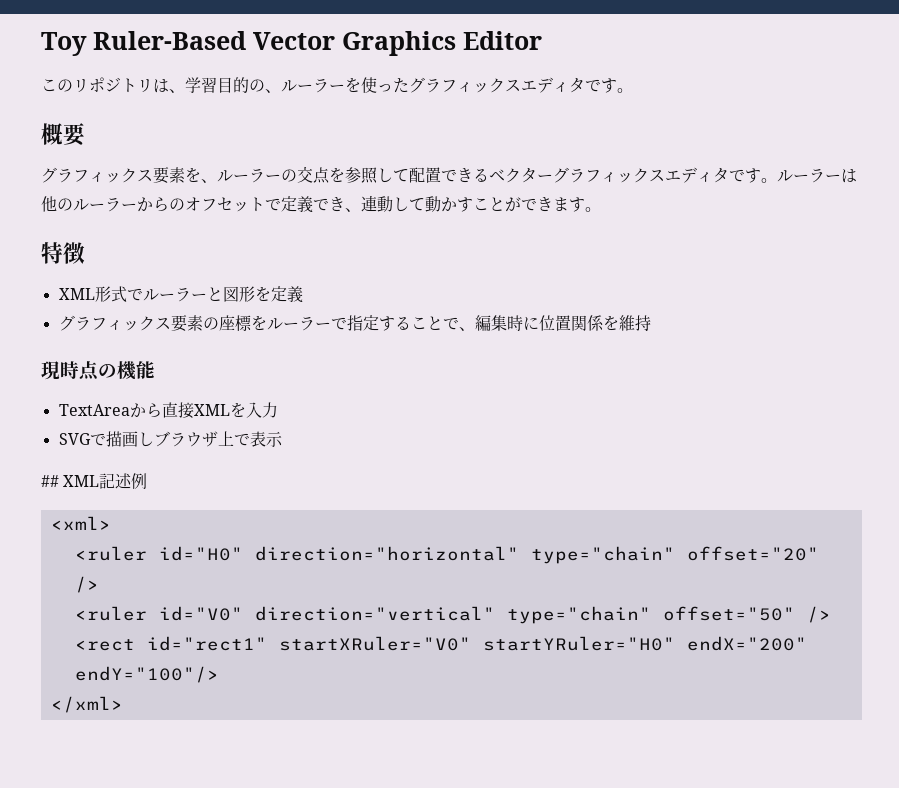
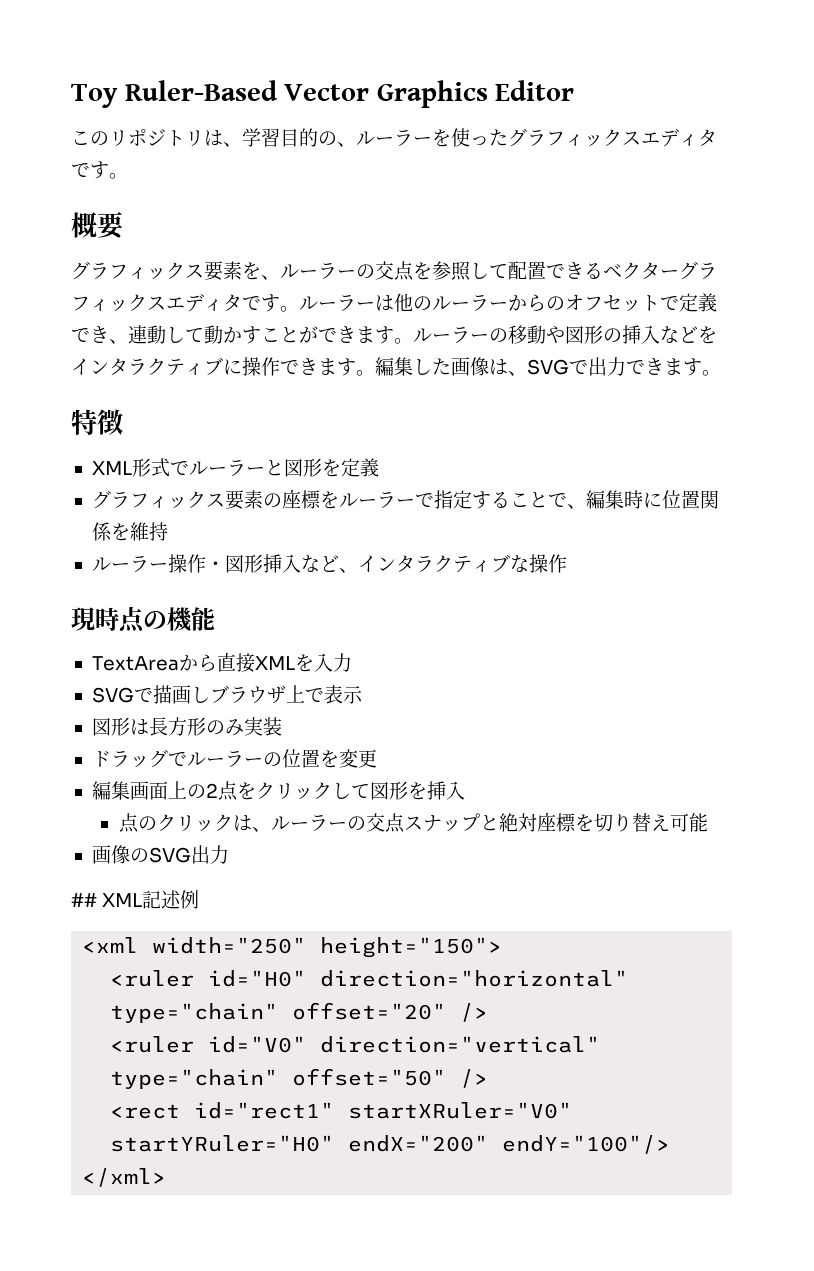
+ ルーラーの移動や図形の挿入などをインタラクティブに操作できます。編集した画像は、SVGで出力できます。
+ ルーラー操作・図形挿入など、インタラクティブな操作
+ 図形は長方形のみ実装
+ ドラッグでルーラーの位置を変更
+ 編集画面上の2点をクリックして図形を挿入
+ 点のクリックは、ルーラーの交点スナップと絶対座標を切り替え可能
+ 画像のSVG出力
- <xml>
+ <xml width="250" height="150">

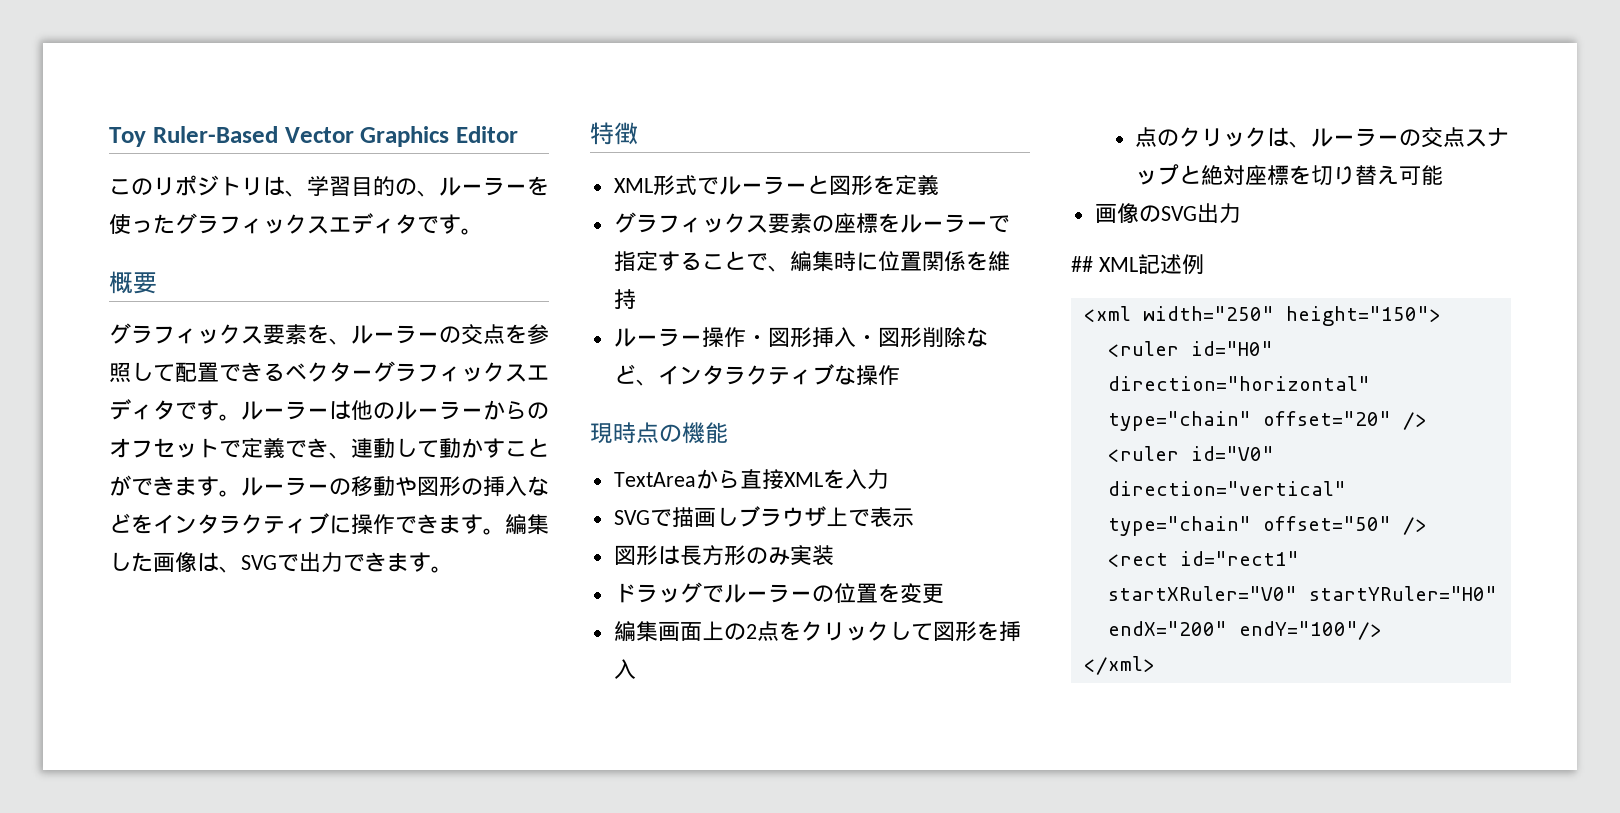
- ルーラー操作・図形挿入など、インタラクティブな操作
+ ルーラー操作・図形挿入・図形削除など、インタラクティブな操作

